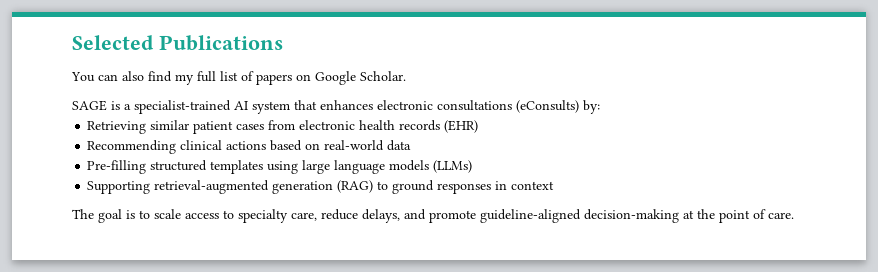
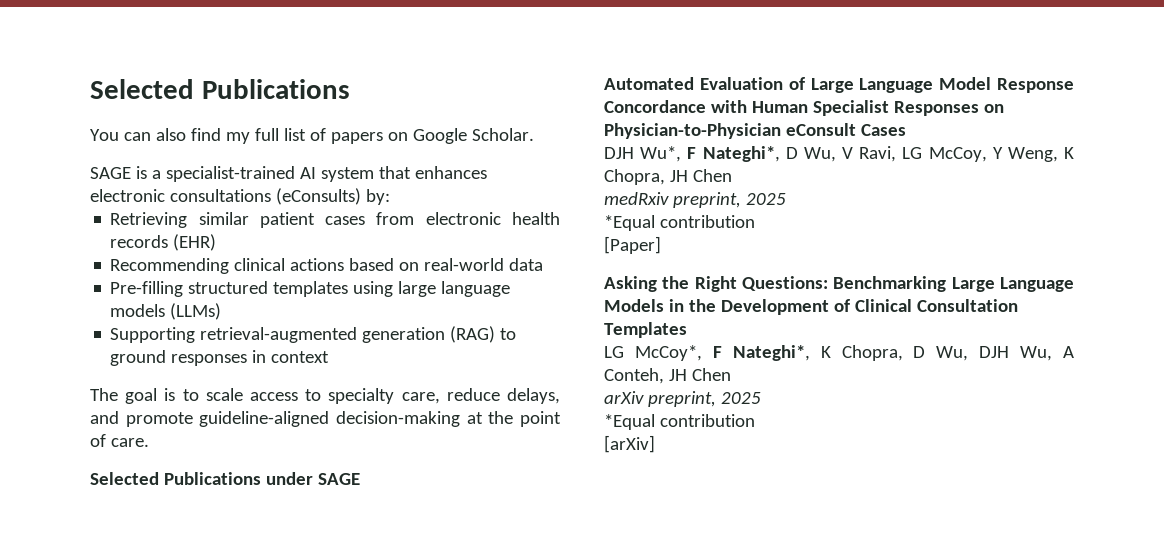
+ Selected Publications under SAGE
+ Automated Evaluation of Large Language Model Response Concordance with Human Specialist Responses on Physician-to-Physician eConsult Cases
+ DJH Wu*, F Nateghi*, D Wu, V Ravi, LG McCoy, Y Weng, K Chopra, JH Chen
+ medRxiv preprint, 2025
+ *Equal contribution
+ [Paper]
+ Asking the Right Questions: Benchmarking Large Language Models in the Development of Clinical Consultation Templates
+ LG McCoy*, F Nateghi*, K Chopra, D Wu, DJH Wu, A Conteh, JH Chen
+ arXiv preprint, 2025
+ *Equal contribution
+ [arXiv]

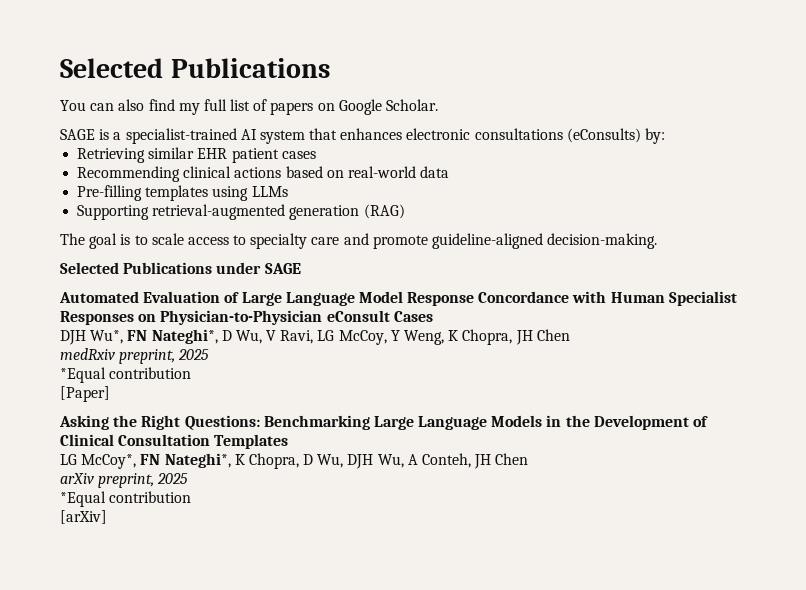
- Retrieving similar patient cases from electronic health records (EHR)
+ Retrieving similar EHR patient cases
- Pre-filling structured templates using large language models (LLMs)
+ Pre-filling templates using LLMs
- Supporting retrieval-augmented generation (RAG) to ground responses in context
+ Supporting retrieval-augmented generation (RAG)
- The goal is to scale access to specialty care, reduce delays, and promote guideline-aligned decision-making at the point of care.
+ The goal is to scale access to specialty care and promote guideline-aligned decision-making.
- DJH Wu*, F Nateghi*, D Wu, V Ravi, LG McCoy, Y Weng, K Chopra, JH Chen
+ DJH Wu*, FN Nateghi*, D Wu, V Ravi, LG McCoy, Y Weng, K Chopra, JH Chen
- LG McCoy*, F Nateghi*, K Chopra, D Wu, DJH Wu, A Conteh, JH Chen
+ LG McCoy*, FN Nateghi*, K Chopra, D Wu, DJH Wu, A Conteh, JH Chen

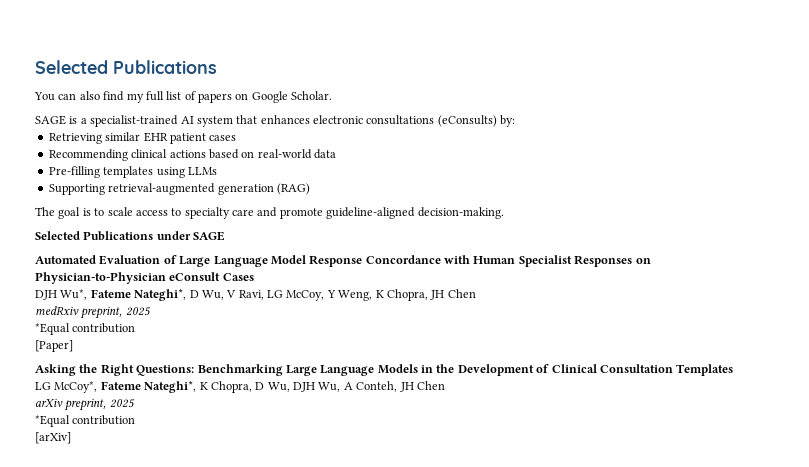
- DJH Wu*, FN Nateghi*, D Wu, V Ravi, LG McCoy, Y Weng, K Chopra, JH Chen
+ DJH Wu*, Fateme Nateghi*, D Wu, V Ravi, LG McCoy, Y Weng, K Chopra, JH Chen
- LG McCoy*, FN Nateghi*, K Chopra, D Wu, DJH Wu, A Conteh, JH Chen
+ LG McCoy*, Fateme Nateghi*, K Chopra, D Wu, DJH Wu, A Conteh, JH Chen

